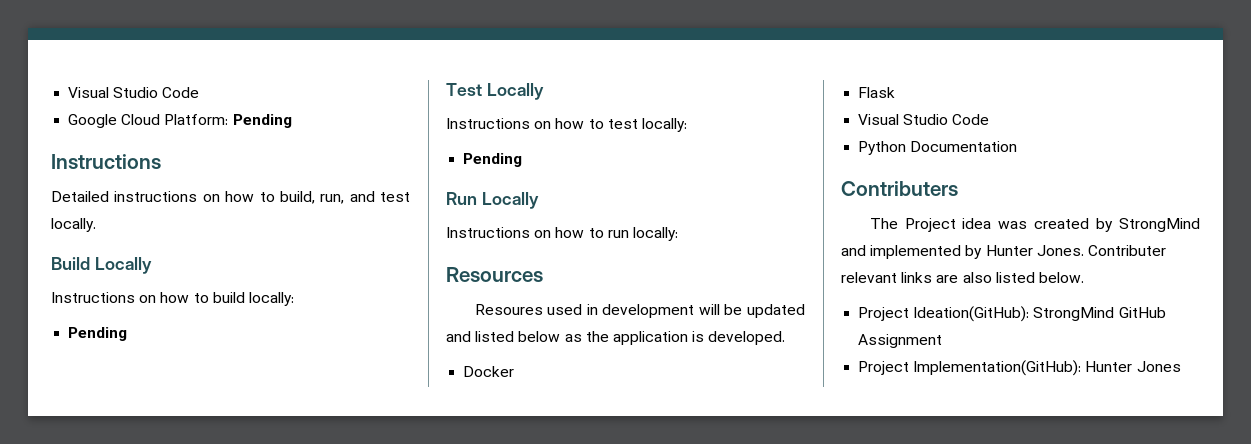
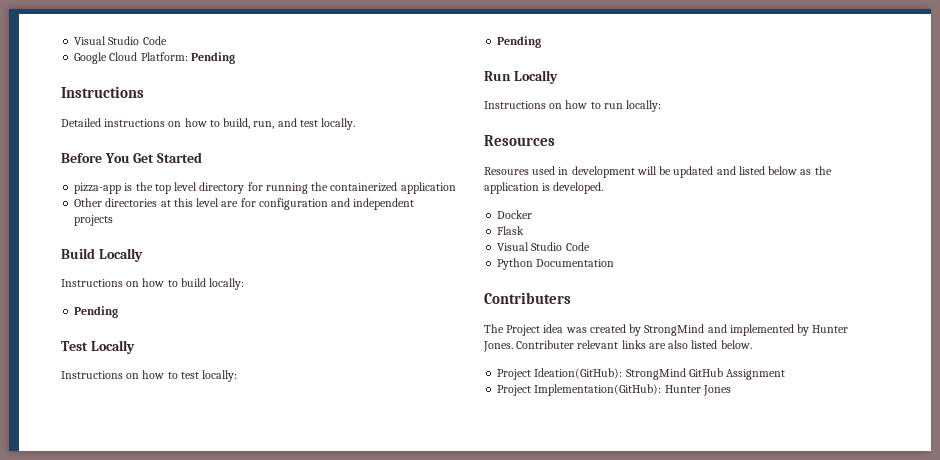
+ Before You Get Started
+ pizza-app is the top level directory for running the containerized application
+ Other directories at this level are for configuration and independent projects

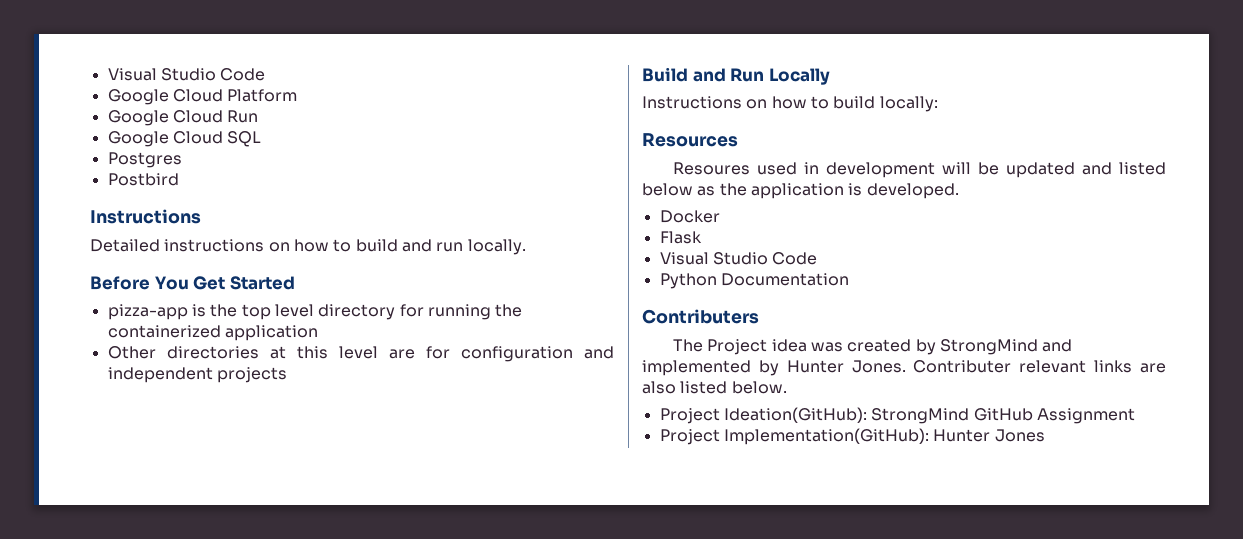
- Google Cloud Platform: Pending
+ Google Cloud Platform
+ Google Cloud Run
+ Google Cloud SQL
+ Postgres
+ Postbird
- Detailed instructions on how to build, run, and test locally.
+ Detailed instructions on how to build and run locally.
- Build Locally
+ Build and Run Locally
  Instructions on how to build locally:
- Pending
- Test Locally
- Instructions on how to test locally:
- Pending
- Run Locally
- Instructions on how to run locally:

